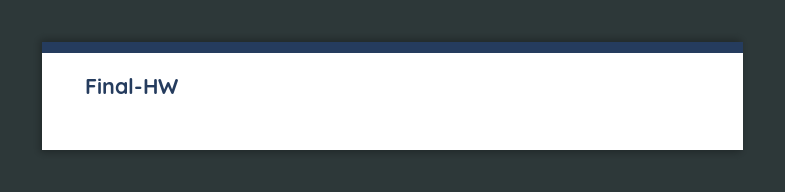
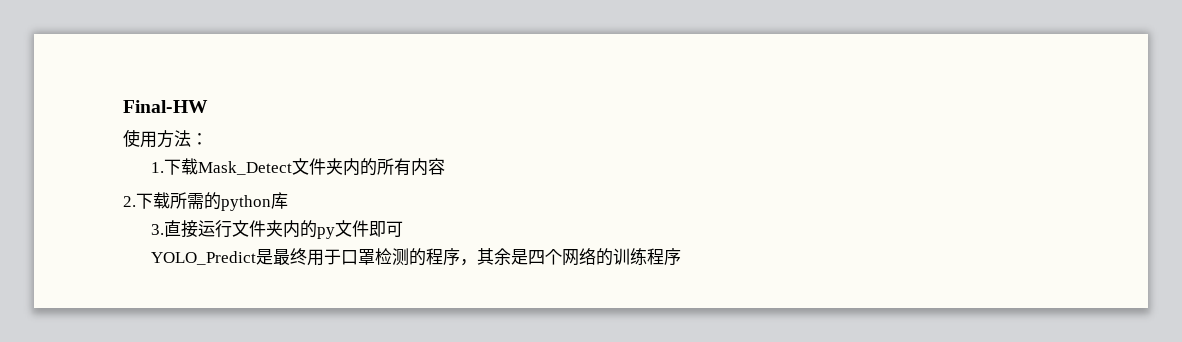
+ 使用方法：
+ 1.下载Mask_Detect文件夹内的所有内容
+ 2.下载所需的python库
+ 3.直接运行文件夹内的py文件即可
+ YOLO_Predict是最终用于口罩检测的程序，其余是四个网络的训练程序

